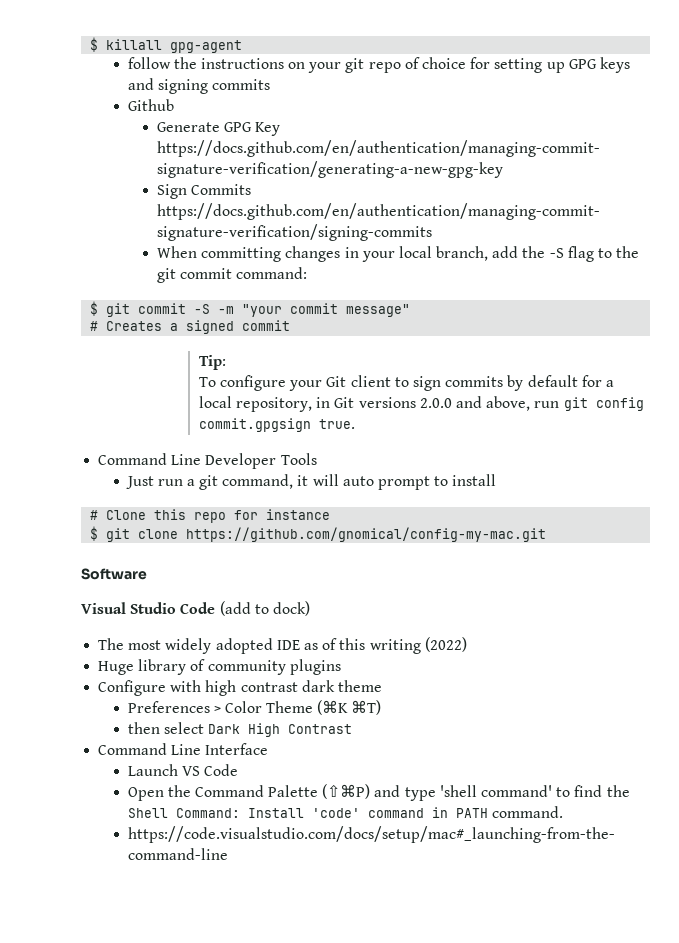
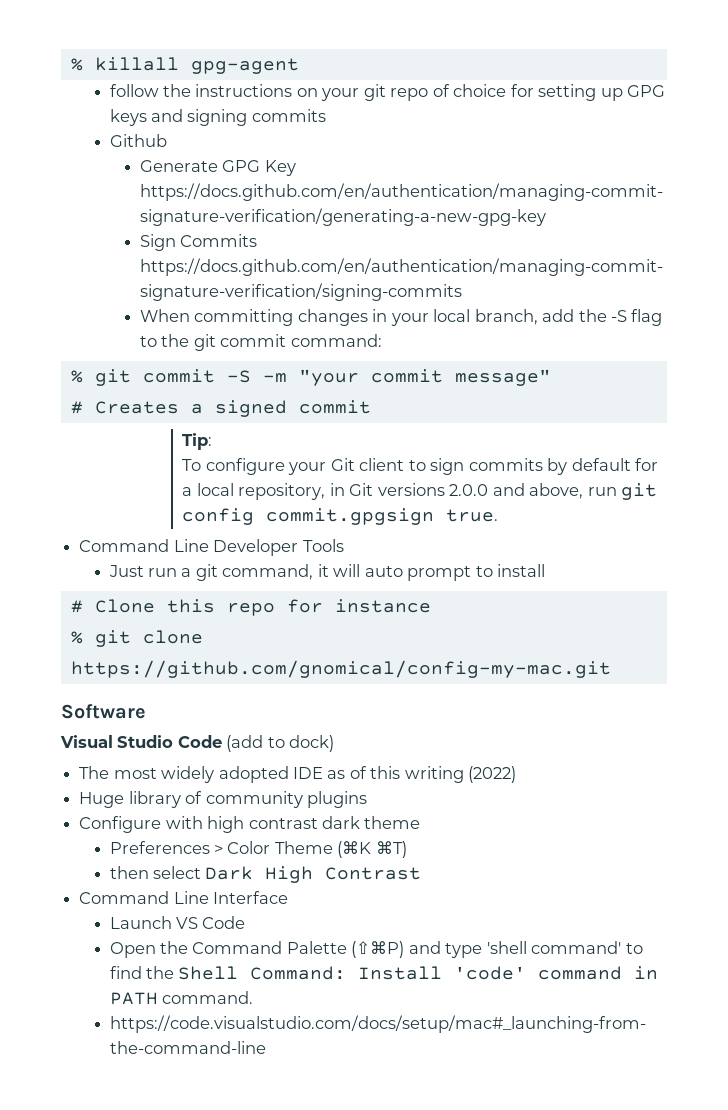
- $ killall gpg-agent
+ % killall gpg-agent
- $ git commit -S -m "your commit message"
+ % git commit -S -m "your commit message"
- $ git clone https://github.com/gnomical/config-my-mac.git
+ % git clone https://github.com/gnomical/config-my-mac.git

